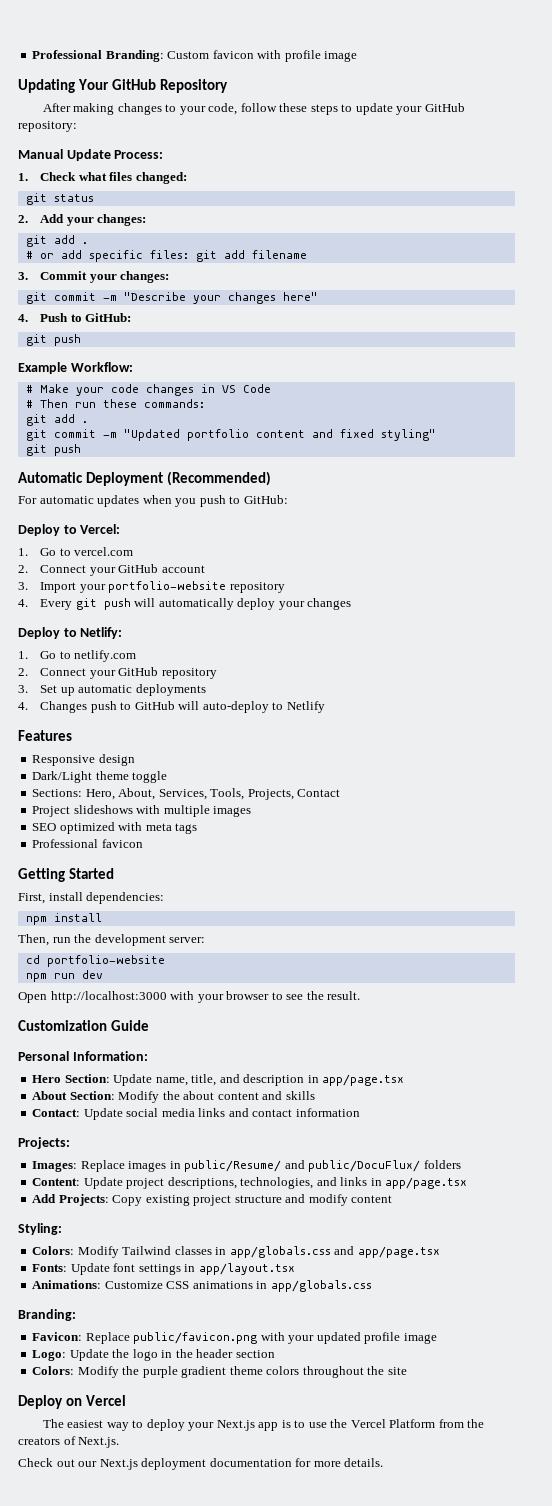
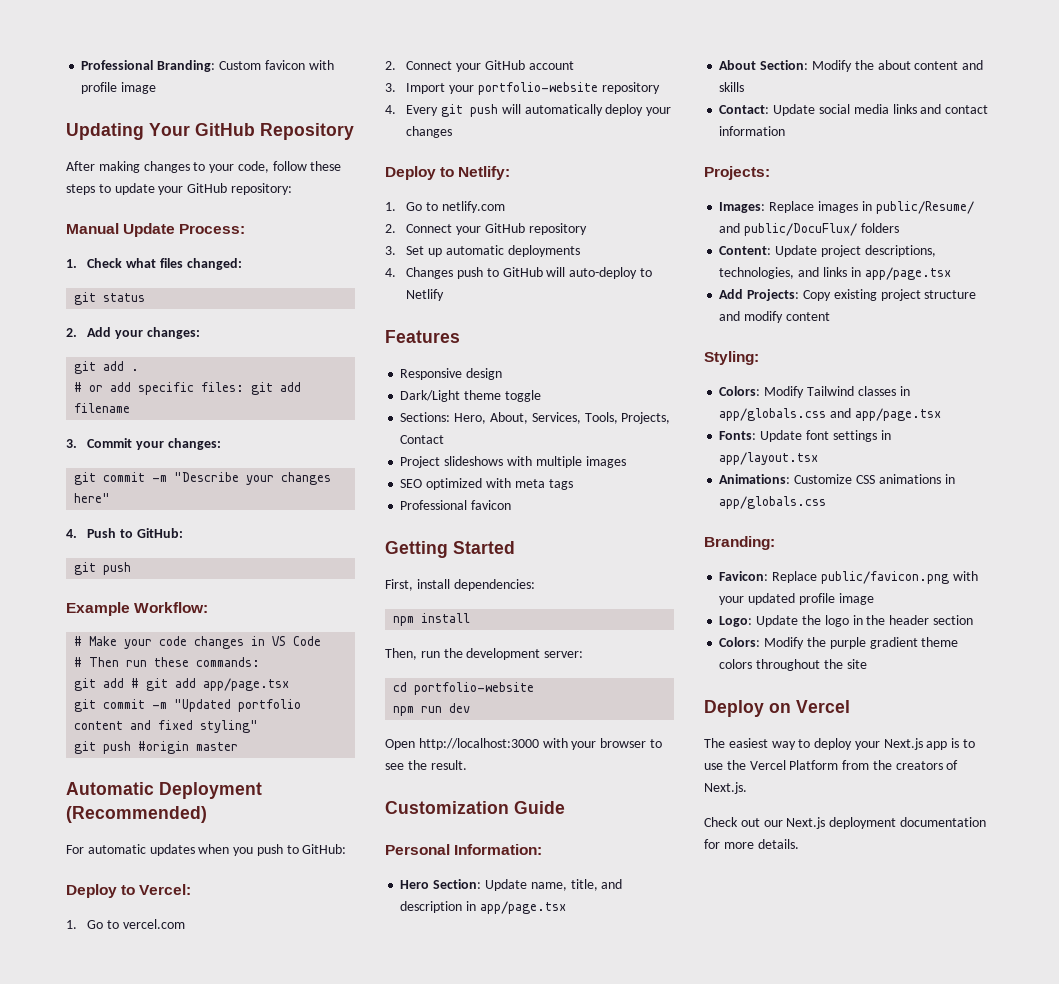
  # Then run these commands:
- git add .
+ git add # git add app/page.tsx
  git commit -m "Updated portfolio content and fixed styling"
- git push
+ git push #origin master

